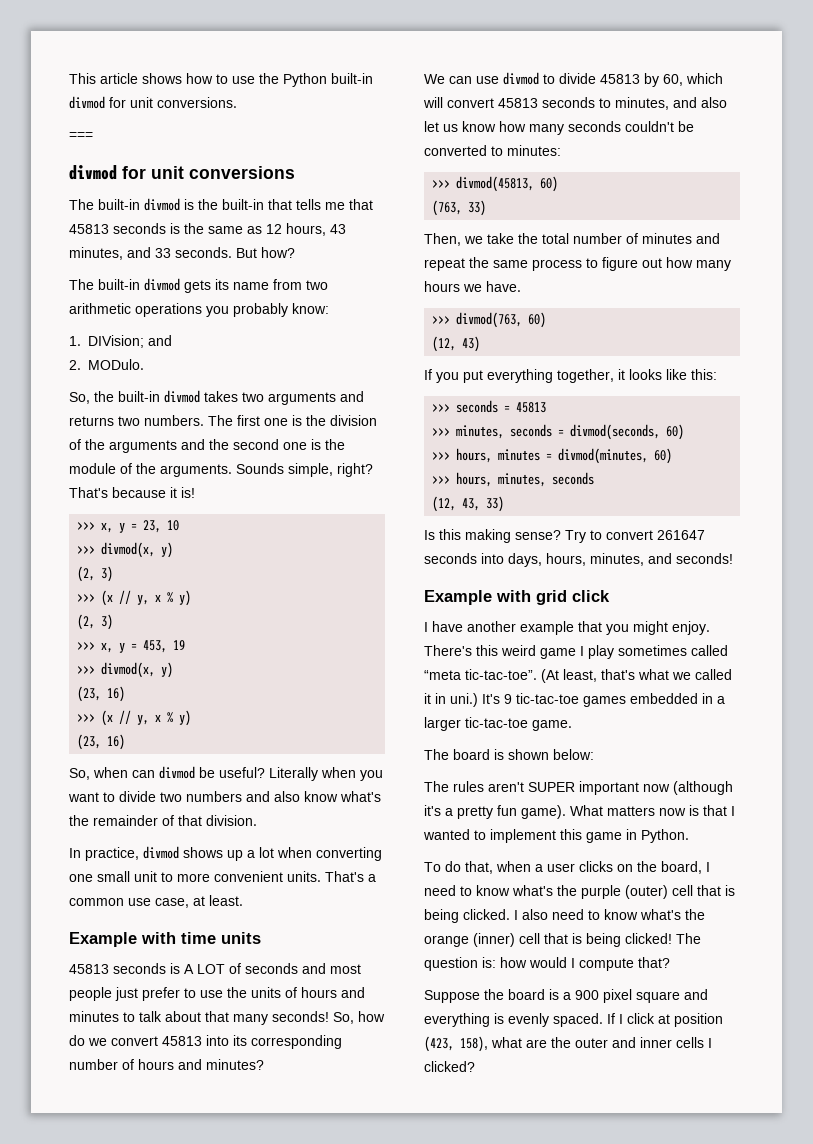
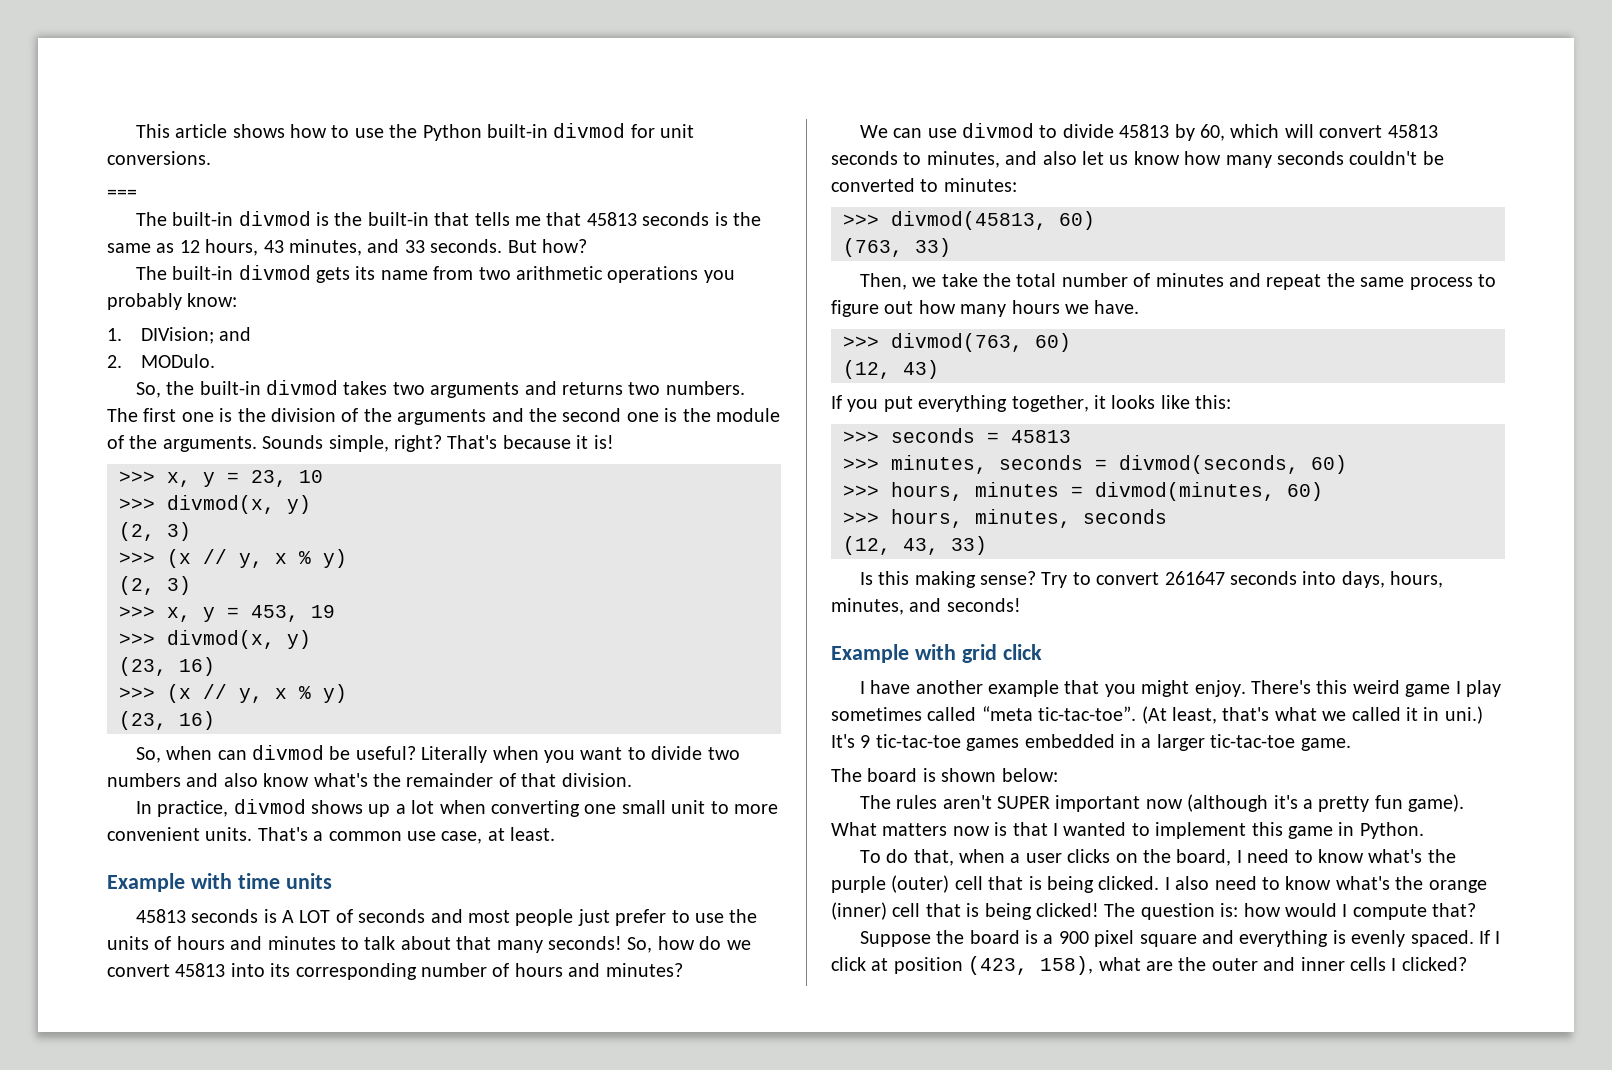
- divmod for unit conversions

